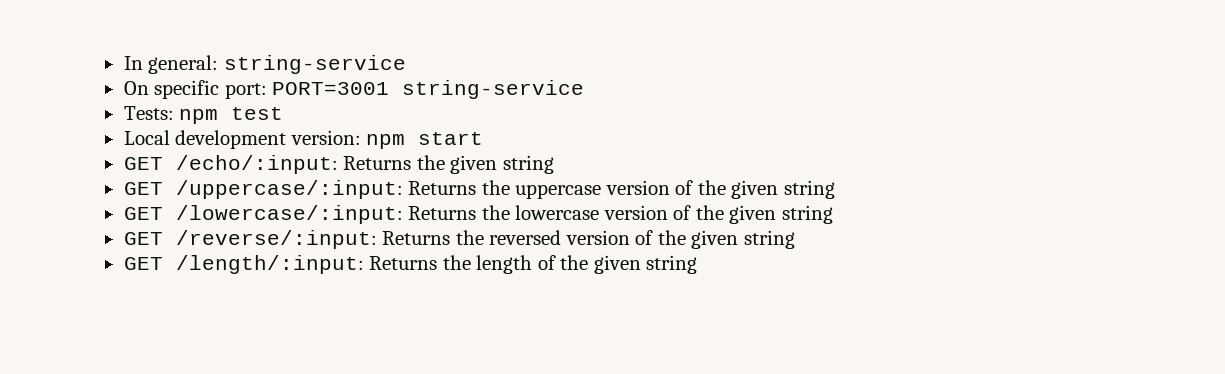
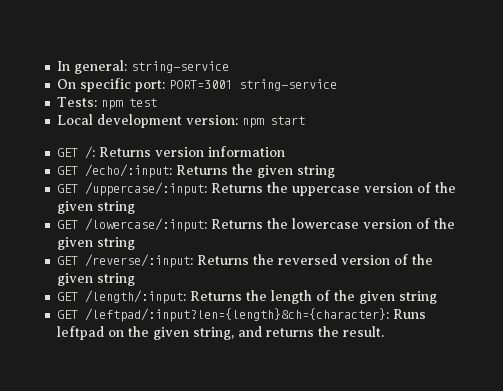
+ GET /: Returns version information
+ GET /leftpad/:input?len={length}&ch={character}: Runs leftpad on the given string, and returns the result.

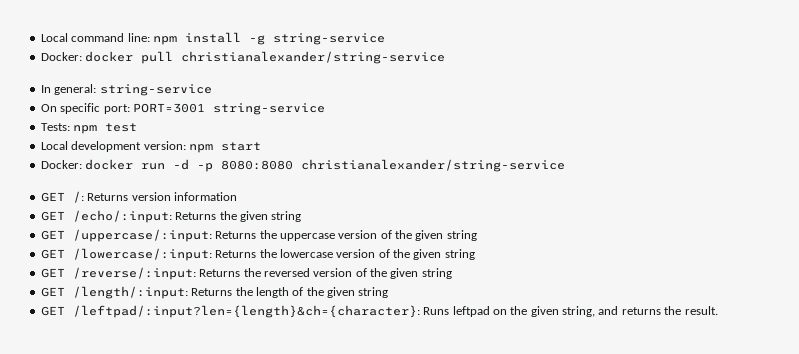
+ Local command line: npm install -g string-service
+ Docker: docker pull christianalexander/string-service
+ Docker: docker run -d -p 8080:8080 christianalexander/string-service

